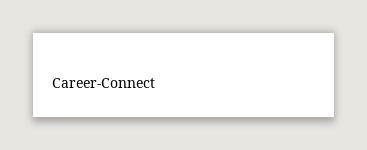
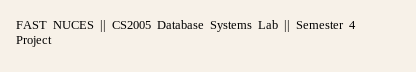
- Career-Connect
+ FAST NUCES || CS2005 Database Systems Lab || Semester 4 Project

